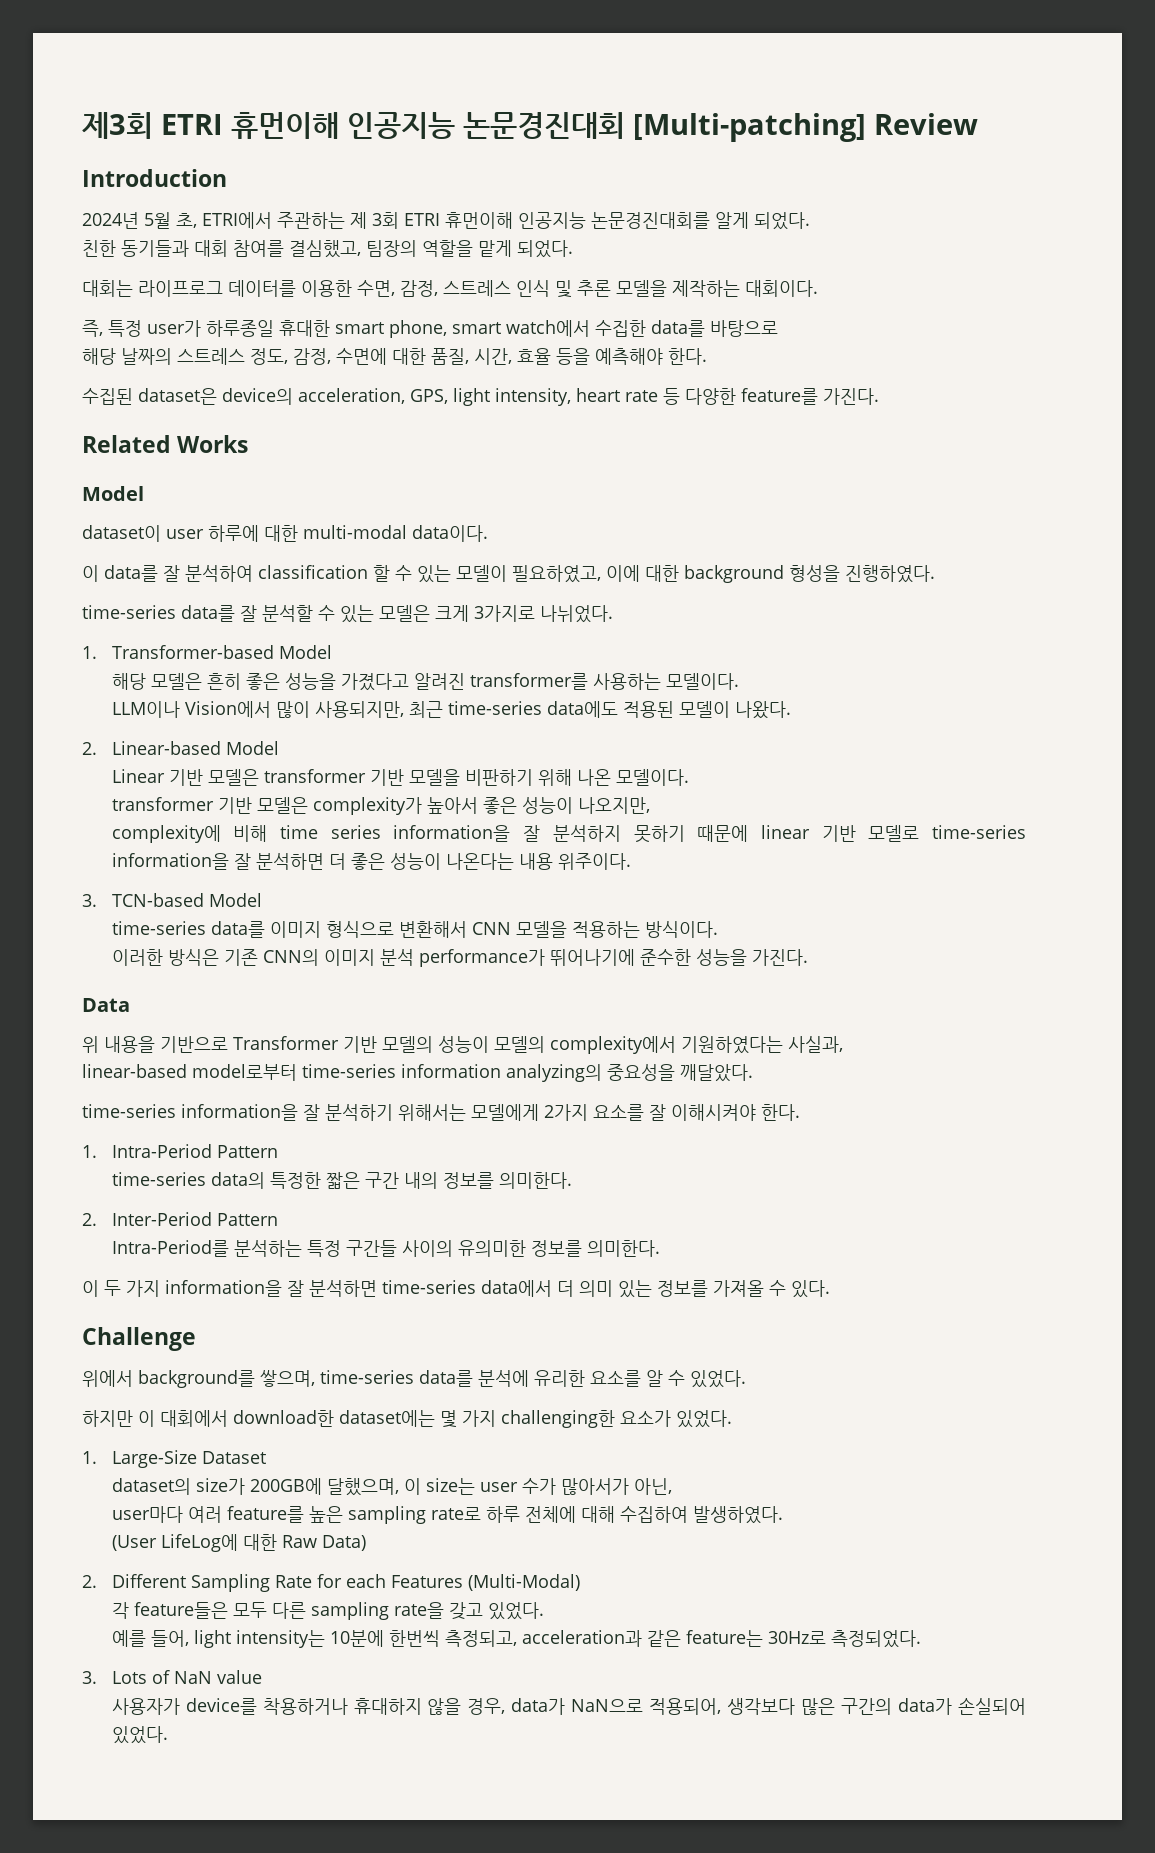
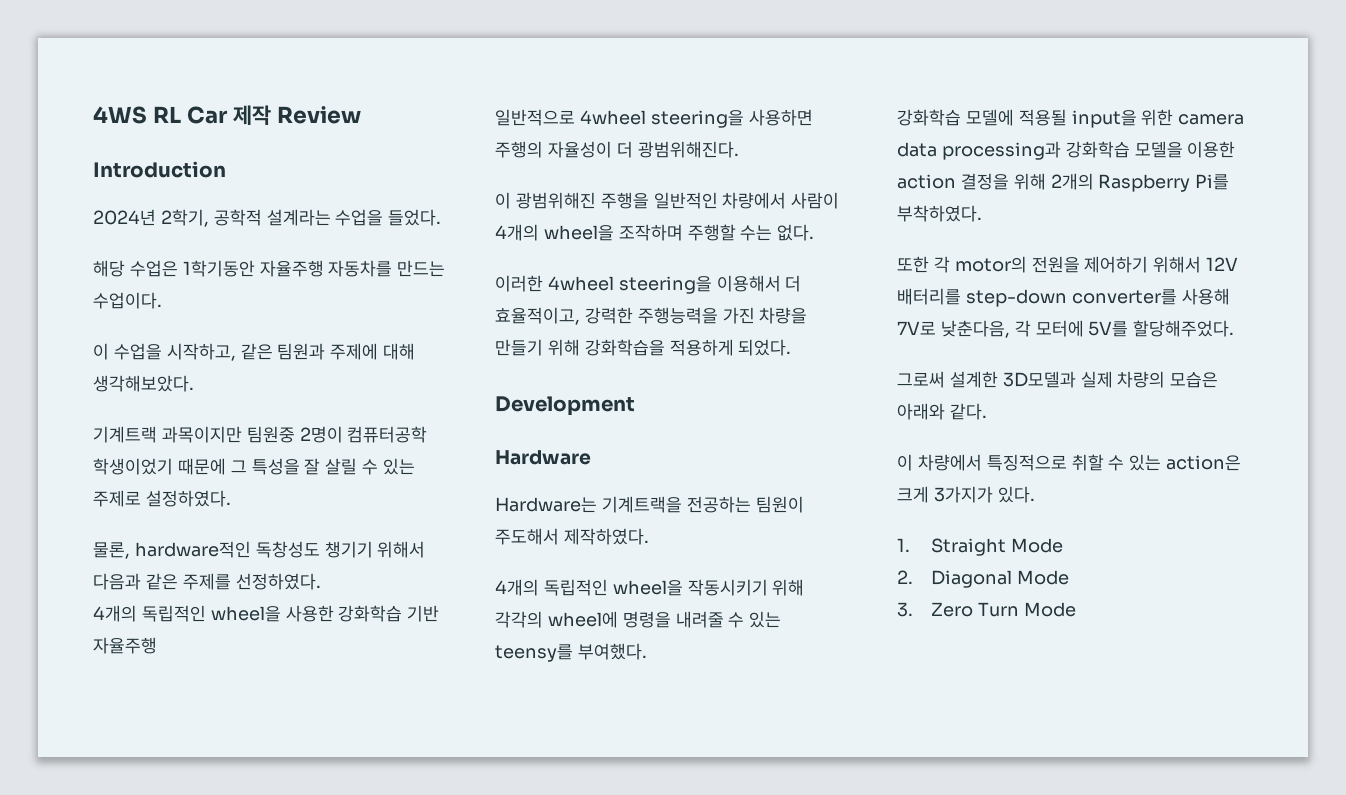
- 제3회 ETRI 휴먼이해 인공지능 논문경진대회 [Multi-patching] Review
+ 4WS RL Car 제작 Review
  Introduction
- 2024년 5월 초, ETRI에서 주관하는 제 3회 ETRI 휴먼이해 인공지능 논문경진대회를 알게 되었다.
- 친한 동기들과 대회 참여를 결심했고, 팀장의 역할을 맡게 되었다.
- 대회는 라이프로그 데이터를 이용한 수면, 감정, 스트레스 인식 및 추론 모델을 제작하는 대회이다.
- 즉, 특정 user가 하루종일 휴대한 smart phone, smart watch에서 수집한 data를 바탕으로
- 해당 날짜의 스트레스 정도, 감정, 수면에 대한 품질, 시간, 효율 등을 예측해야 한다.
- 수집된 dataset은 device의 acceleration, GPS, light intensity, heart rate 등 다양한 feature를 가진다.
- Related Works
- Model
- dataset이 user 하루에 대한 multi-modal data이다.
- 이 data를 잘 분석하여 classification 할 수 있는 모델이 필요하였고, 이에 대한 background 형성을 진행하였다.
- time-series data를 잘 분석할 수 있는 모델은 크게 3가지로 나뉘었다.
- 1. Transformer-based Model
- 해당 모델은 흔히 좋은 성능을 가졌다고 알려진 transformer를 사용하는 모델이다.
- LLM이나 Vision에서 많이 사용되지만, 최근 time-series data에도 적용된 모델이 나왔다.
- 2. Linear-based Model
- Linear 기반 모델은 transformer 기반 모델을 비판하기 위해 나온 모델이다.
- transformer 기반 모델은 complexity가 높아서 좋은 성능이 나오지만,
- complexity에 비해 time series information을 잘 분석하지 못하기 때문에 linear 기반 모델로 time-series information을 잘 분석하면 더 좋은 성능이 나온다는 내용 위주이다.
- 3. TCN-based Model
- time-series data를 이미지 형식으로 변환해서 CNN 모델을 적용하는 방식이다.
- 이러한 방식은 기존 CNN의 이미지 분석 performance가 뛰어나기에 준수한 성능을 가진다.
- Data
- 위 내용을 기반으로 Transformer 기반 모델의 성능이 모델의 complexity에서 기원하였다는 사실과,
- linear-based model로부터 time-series information analyzing의 중요성을 깨달았다.
- time-series information을 잘 분석하기 위해서는 모델에게 2가지 요소를 잘 이해시켜야 한다.
- 1. Intra-Period Pattern
- time-series data의 특정한 짧은 구간 내의 정보를 의미한다.
- 2. Inter-Period Pattern
- Intra-Period를 분석하는 특정 구간들 사이의 유의미한 정보를 의미한다.
- 이 두 가지 information을 잘 분석하면 time-series data에서 더 의미 있는 정보를 가져올 수 있다.
- Challenge
- 위에서 background를 쌓으며, time-series data를 분석에 유리한 요소를 알 수 있었다.
- 하지만 이 대회에서 download한 dataset에는 몇 가지 challenging한 요소가 있었다.
- 1. Large-Size Dataset
- dataset의 size가 200GB에 달했으며, 이 size는 user 수가 많아서가 아닌,
- user마다 여러 feature를 높은 sampling rate로 하루 전체에 대해 수집하여 발생하였다.
- (User LifeLog에 대한 Raw Data)
- 2. Different Sampling Rate for each Features (Multi-Modal)
- 각 feature들은 모두 다른 sampling rate을 갖고 있었다.
- 예를 들어, light intensity는 10분에 한번씩 측정되고, acceleration과 같은 feature는 30Hz로 측정되었다.
- 3. Lots of NaN value
- 사용자가 device를 착용하거나 휴대하지 않을 경우, data가 NaN으로 적용되어, 생각보다 많은 구간의 data가 손실되어 있었다.
+ 2024년 2학기, 공학적 설계라는 수업을 들었다.
+ 해당 수업은 1학기동안 자율주행 자동차를 만드는 수업이다.
+ 이 수업을 시작하고, 같은 팀원과 주제에 대해 생각해보았다.
+ 기계트랙 과목이지만 팀원중 2명이 컴퓨터공학 학생이었기 때문에 그 특성을 잘 살릴 수 있는 주제로 설정하였다.
+ 물론, hardware적인 독창성도 챙기기 위해서 다음과 같은 주제를 선정하였다.
+ 4개의 독립적인 wheel을 사용한 강화학습 기반 자율주행
+ 일반적으로 4wheel steering을 사용하면 주행의 자율성이 더 광범위해진다.
+ 이 광범위해진 주행을 일반적인 차량에서 사람이 4개의 wheel을 조작하며 주행할 수는 없다.
+ 이러한 4wheel steering을 이용해서 더 효율적이고, 강력한 주행능력을 가진 차량을 만들기 위해 강화학습을 적용하게 되었다.
+ Development
+ Hardware
+ Hardware는 기계트랙을 전공하는 팀원이 주도해서 제작하였다.
+ 4개의 독립적인 wheel을 작동시키기 위해 각각의 wheel에 명령을 내려줄 수 있는 teensy를 부여했다.
+ 강화학습 모델에 적용될 input을 위한 camera data processing과 강화학습 모델을 이용한 action 결정을 위해 2개의 Raspberry Pi를 부착하였다.
+ 또한 각 motor의 전원을 제어하기 위해서 12V 배터리를 step-down converter를 사용해 7V로 낮춘다음, 각 모터에 5V를 할당해주었다.
+ 그로써 설계한 3D모델과 실제 차량의 모습은 아래와 같다.
+ 이 차량에서 특징적으로 취할 수 있는 action은 크게 3가지가 있다.
+ 1. Straight Mode
+ 2. Diagonal Mode
+ 3. Zero Turn Mode

